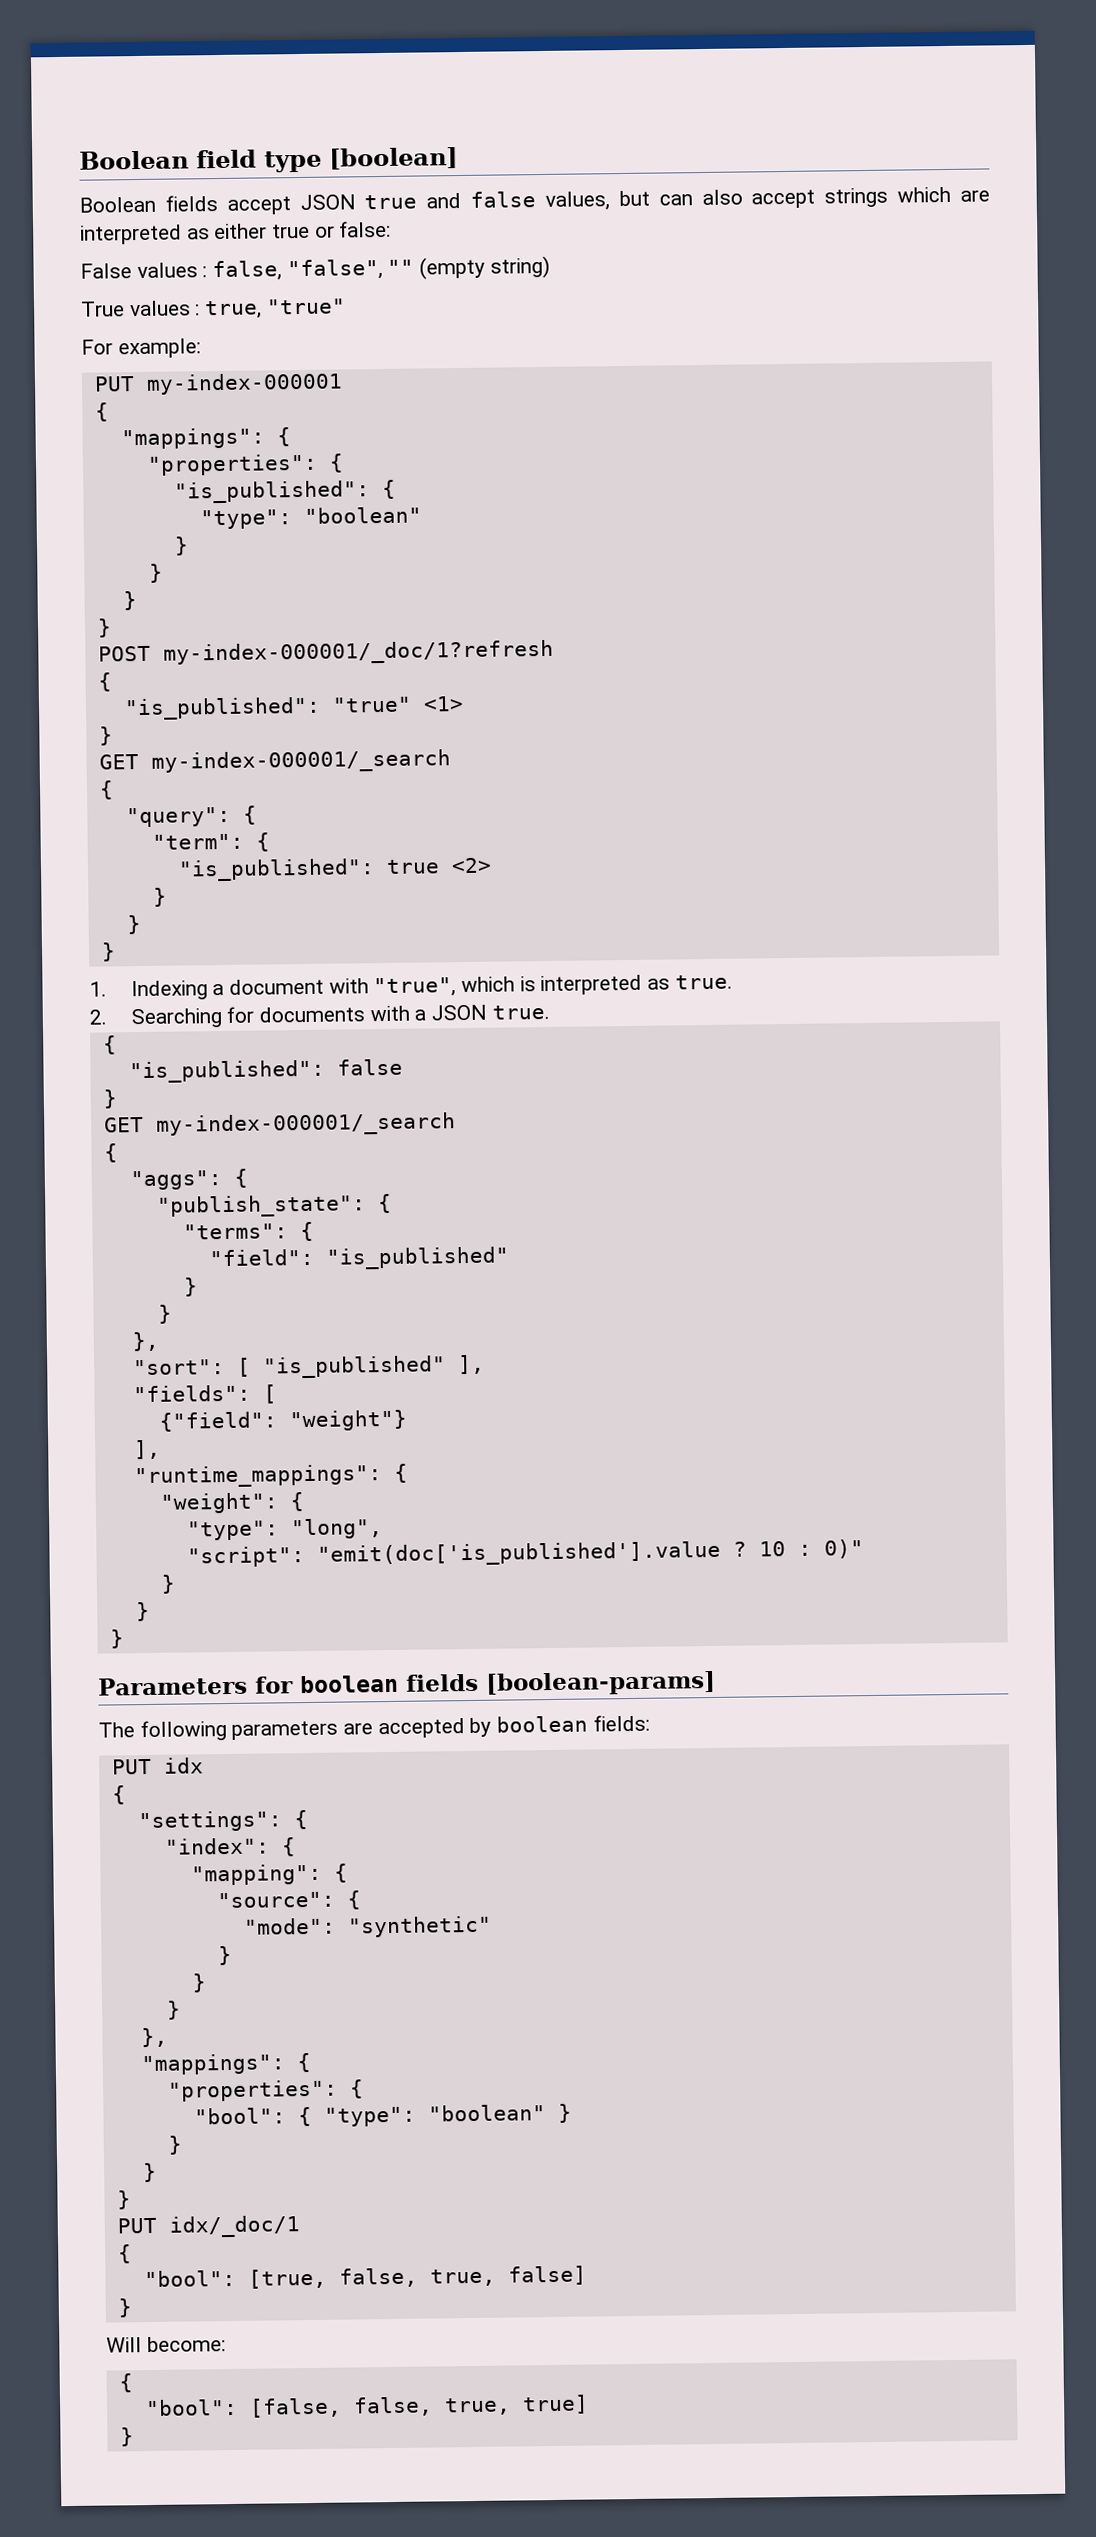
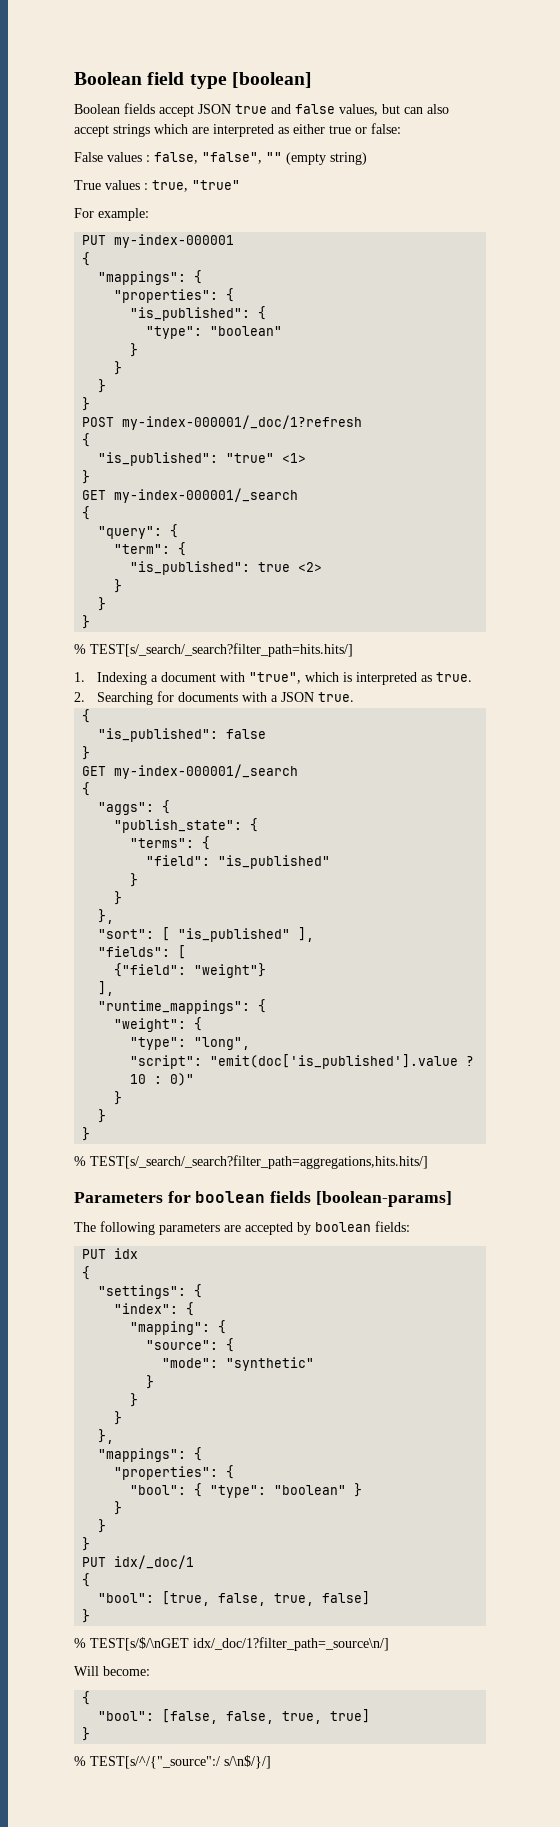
+ % TEST[s/_search/_search?filter_path=hits.hits/]
+ % TEST[s/_search/_search?filter_path=aggregations,hits.hits/]
+ % TEST[s/$/\nGET idx/_doc/1?filter_path=_source\n/]
+ % TEST[s/^/{"_source":/ s/\n$/}/]

